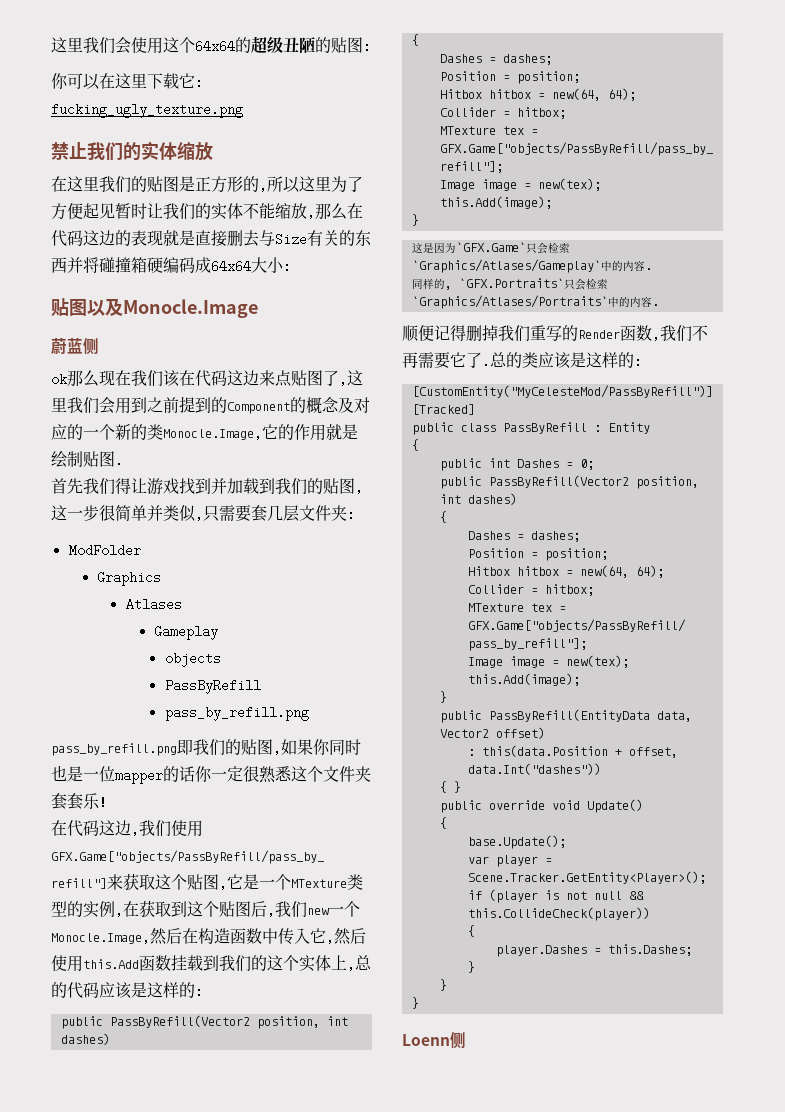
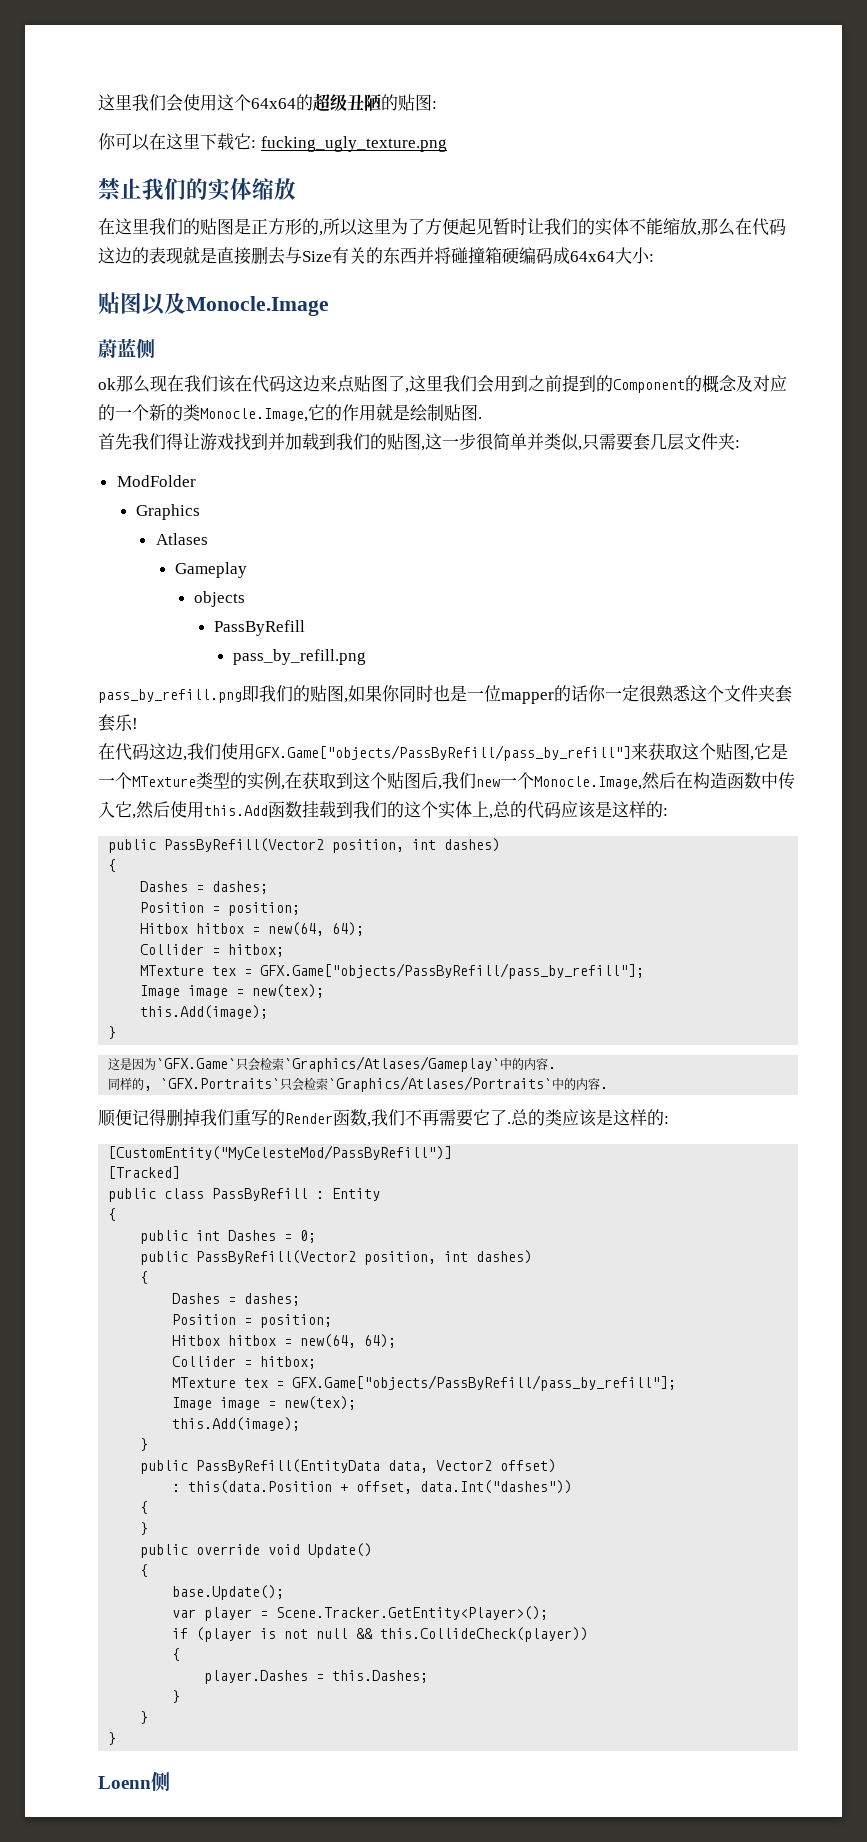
  : this(data.Position + offset, data.Int("dashes"))
- { }
+ {
+ }

